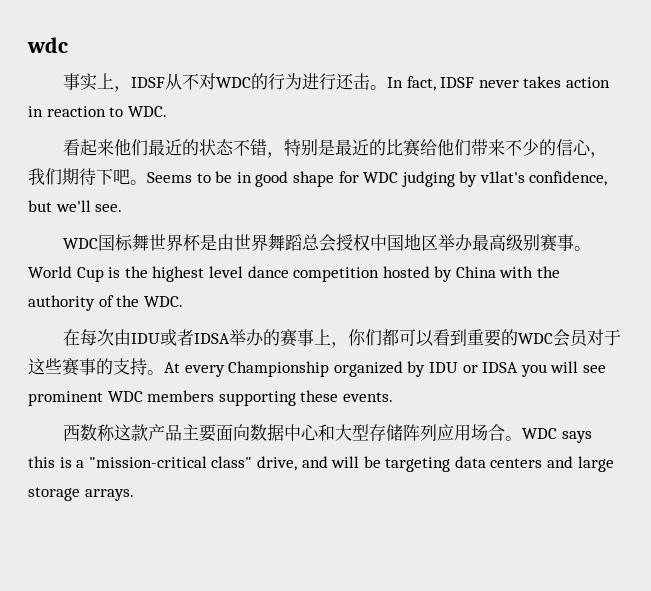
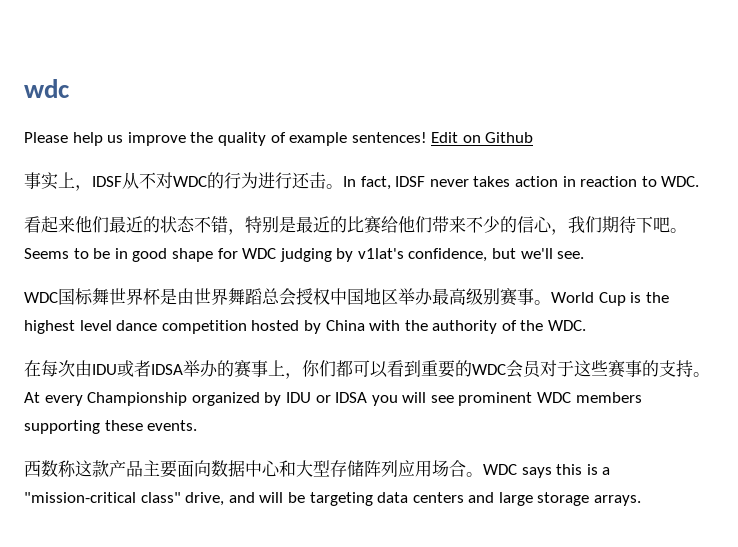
+ Please help us improve the quality of example sentences! Edit on Github

